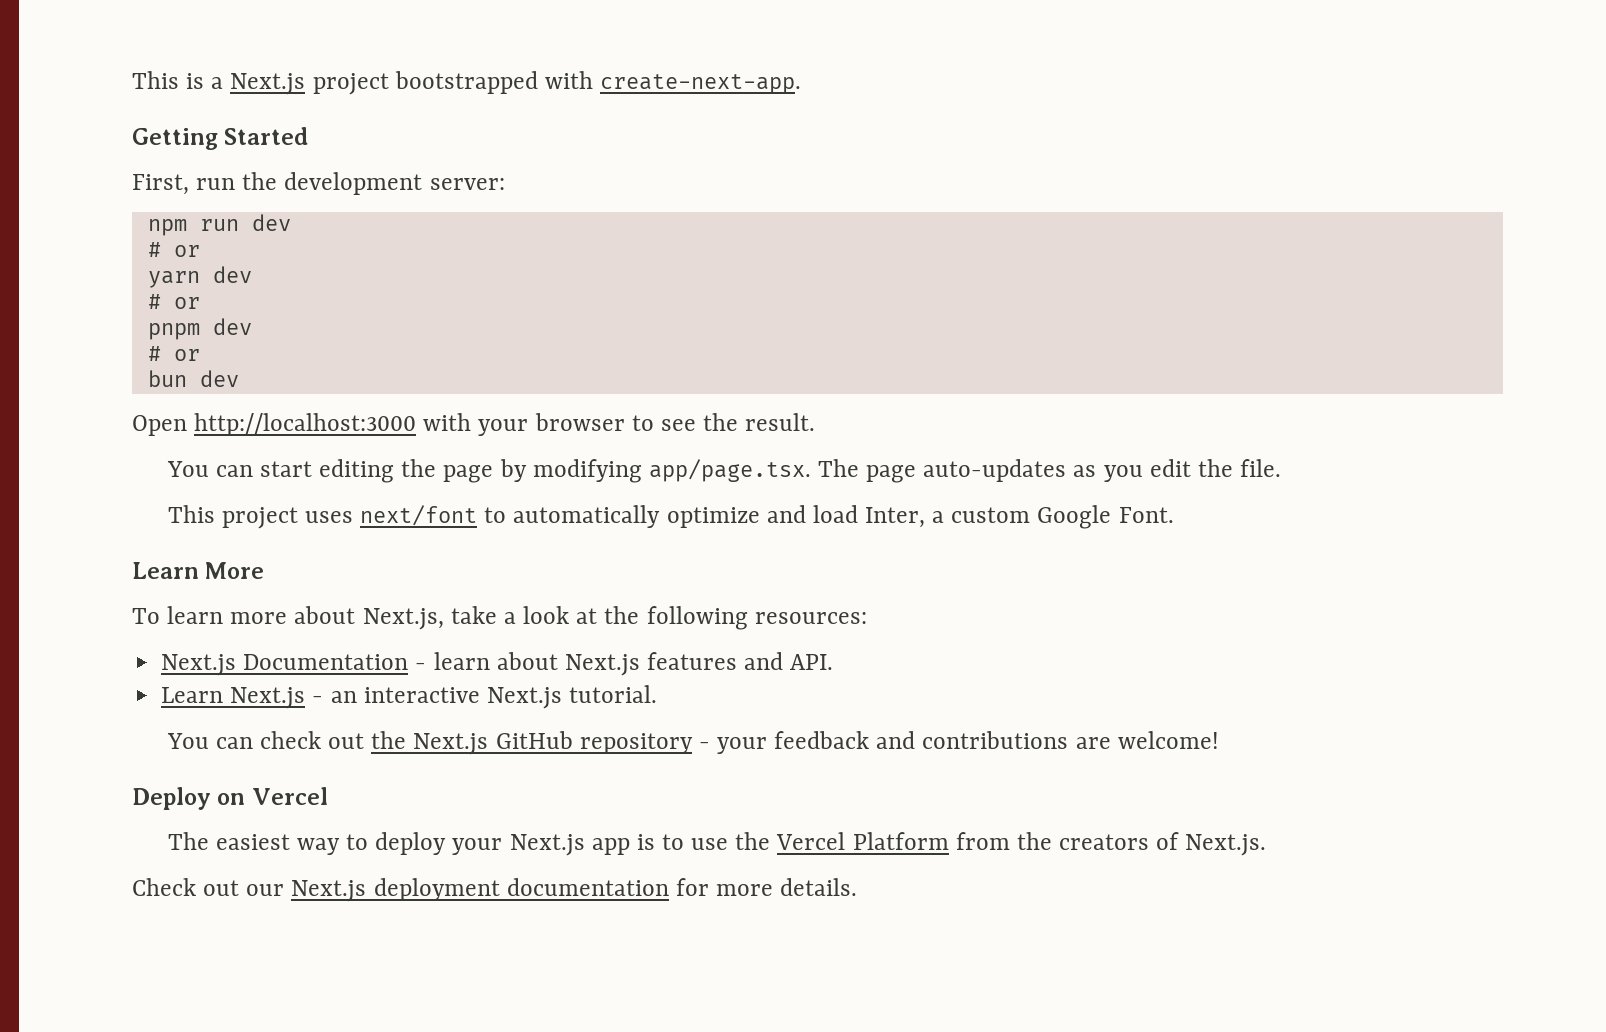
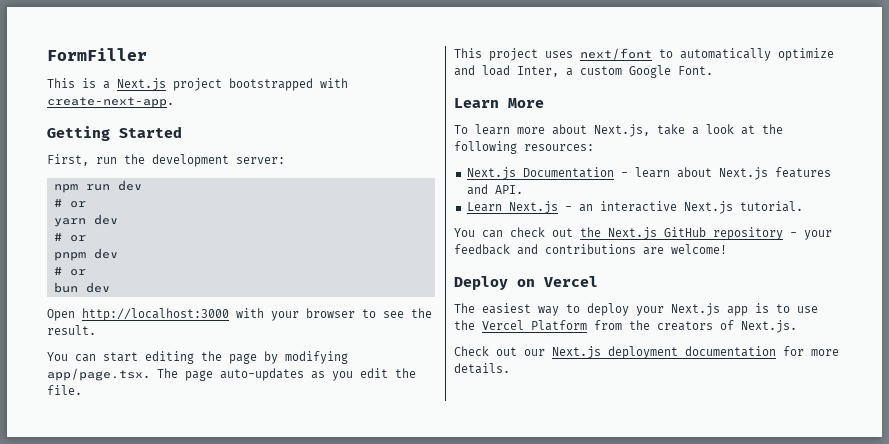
+ FormFiller

